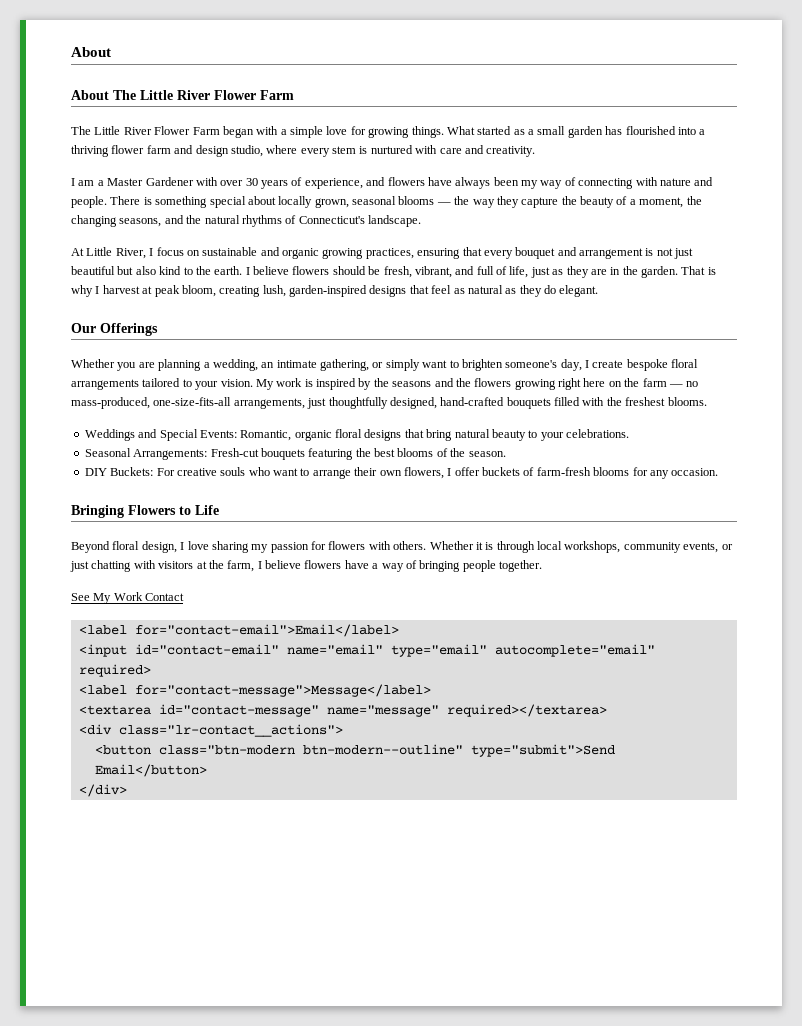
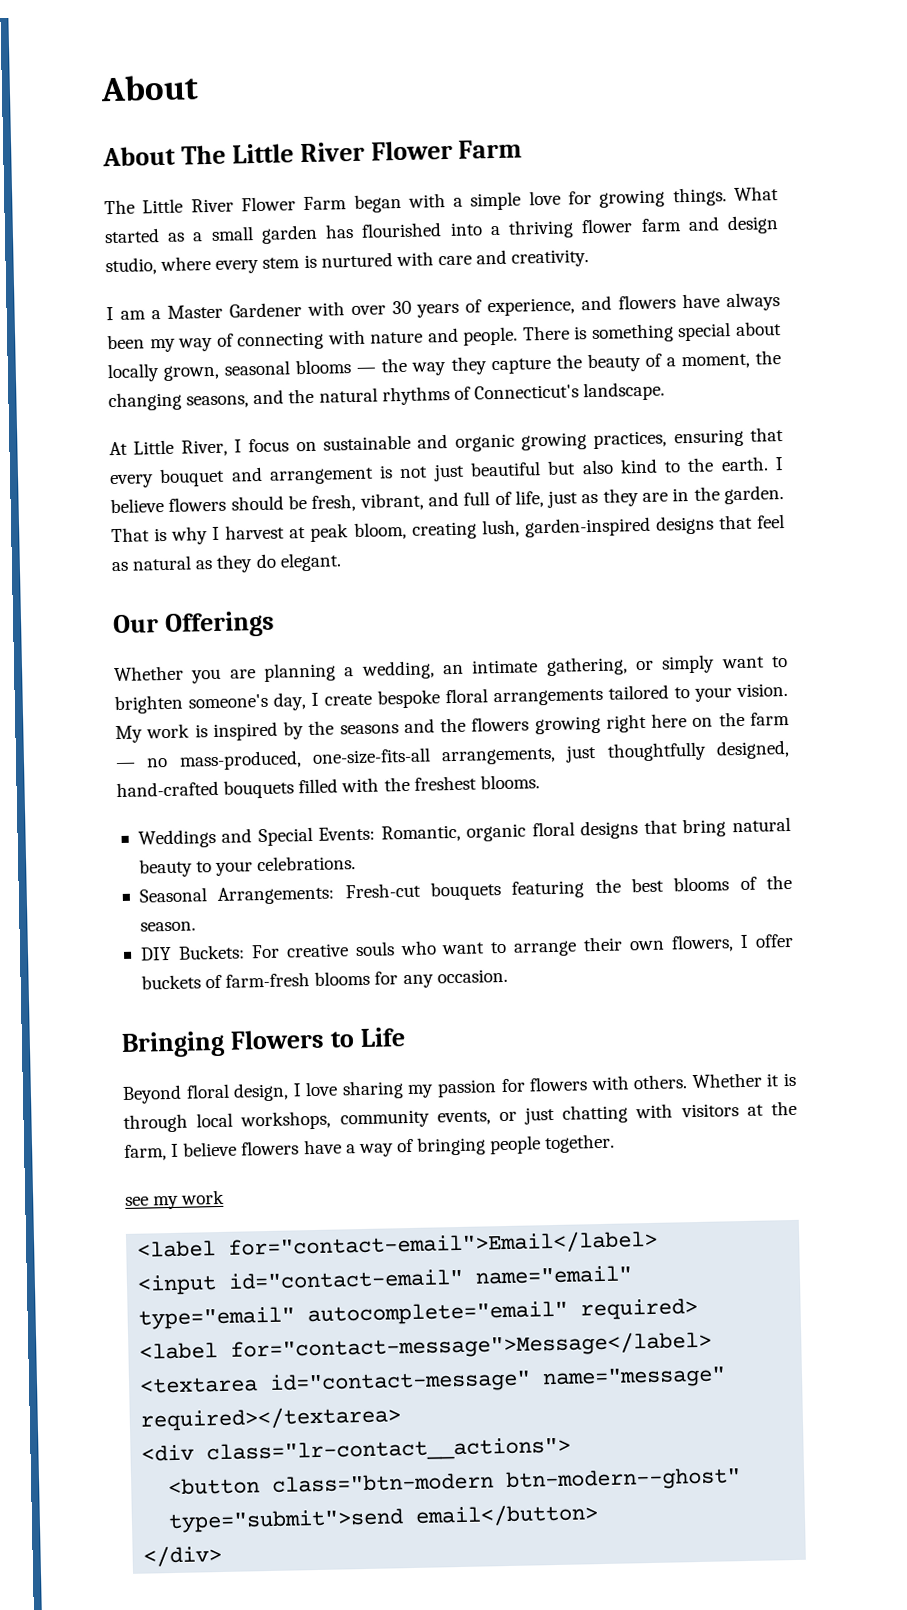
- See My Work Contact
+ see my work
- <button class="btn-modern btn-modern--outline" type="submit">Send Email</button>
+ <button class="btn-modern btn-modern--ghost" type="submit">send email</button>

